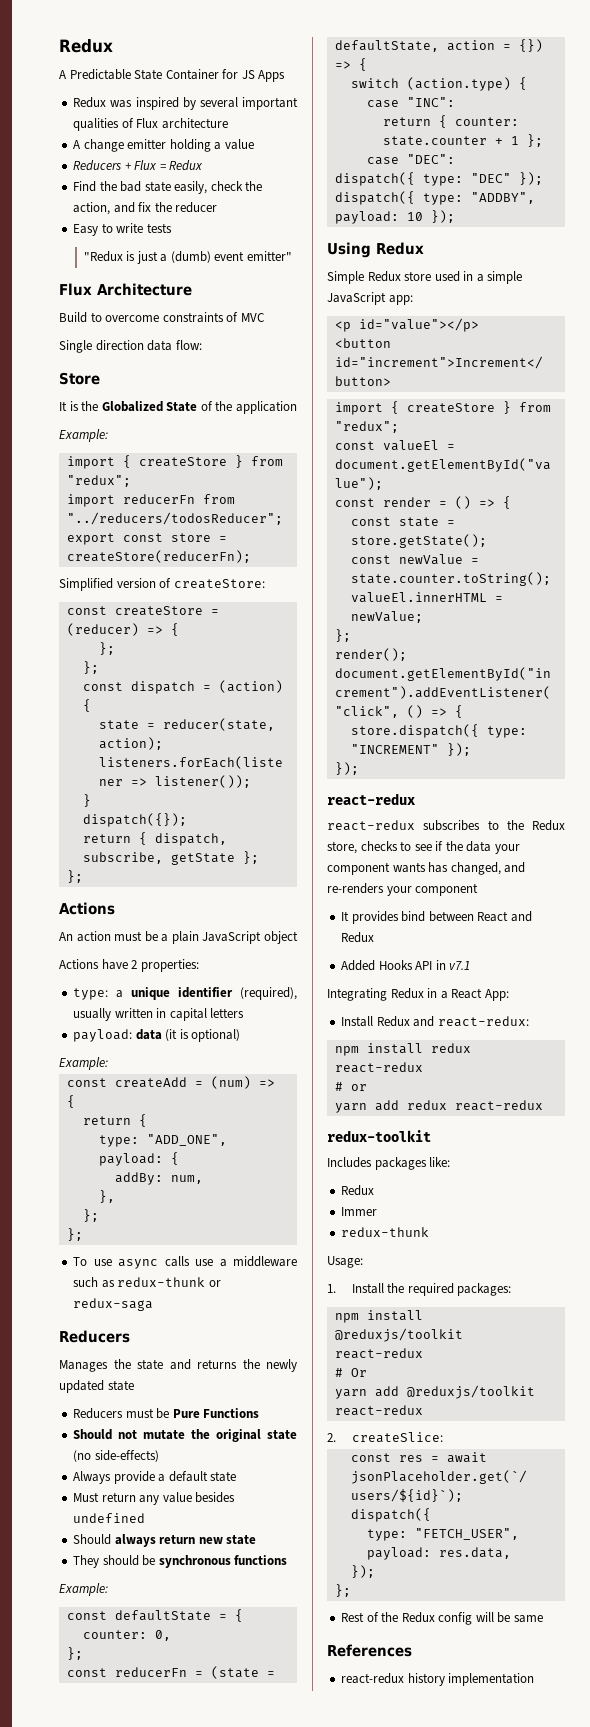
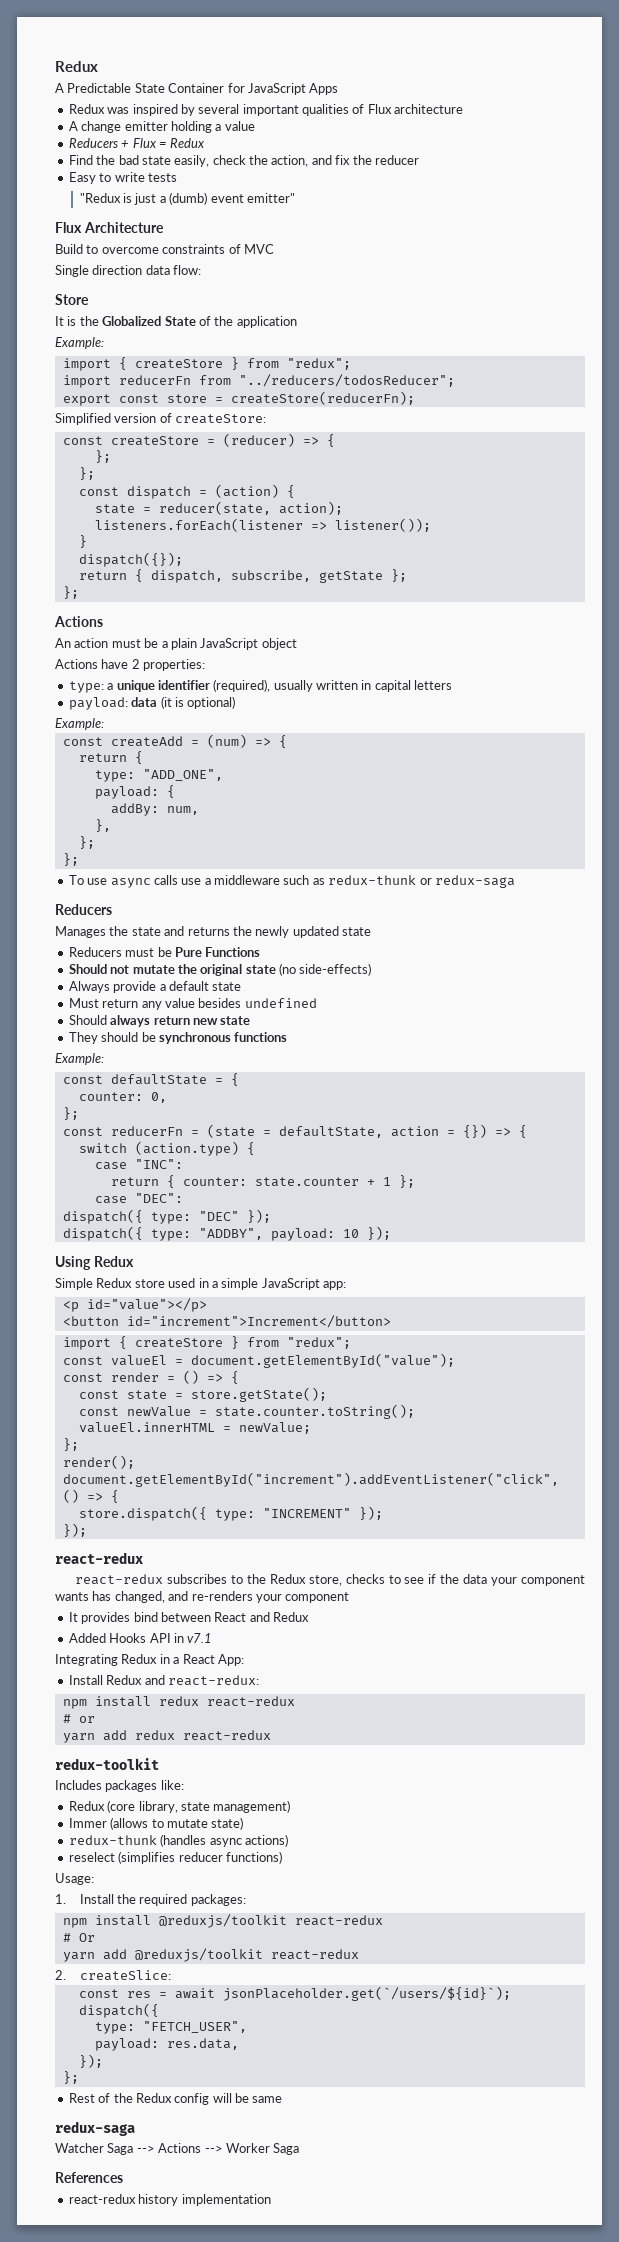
- A Predictable State Container for JS Apps
+ A Predictable State Container for JavaScript Apps
  Includes packages like:
- Redux
- Immer
- redux-thunk
+ Redux (core library, state management)
+ Immer (allows to mutate state)
+ redux-thunk (handles async actions)
+ reselect (simplifies reducer functions)
  Rest of the Redux config will be same
+ redux-saga
+ Watcher Saga --> Actions --> Worker Saga

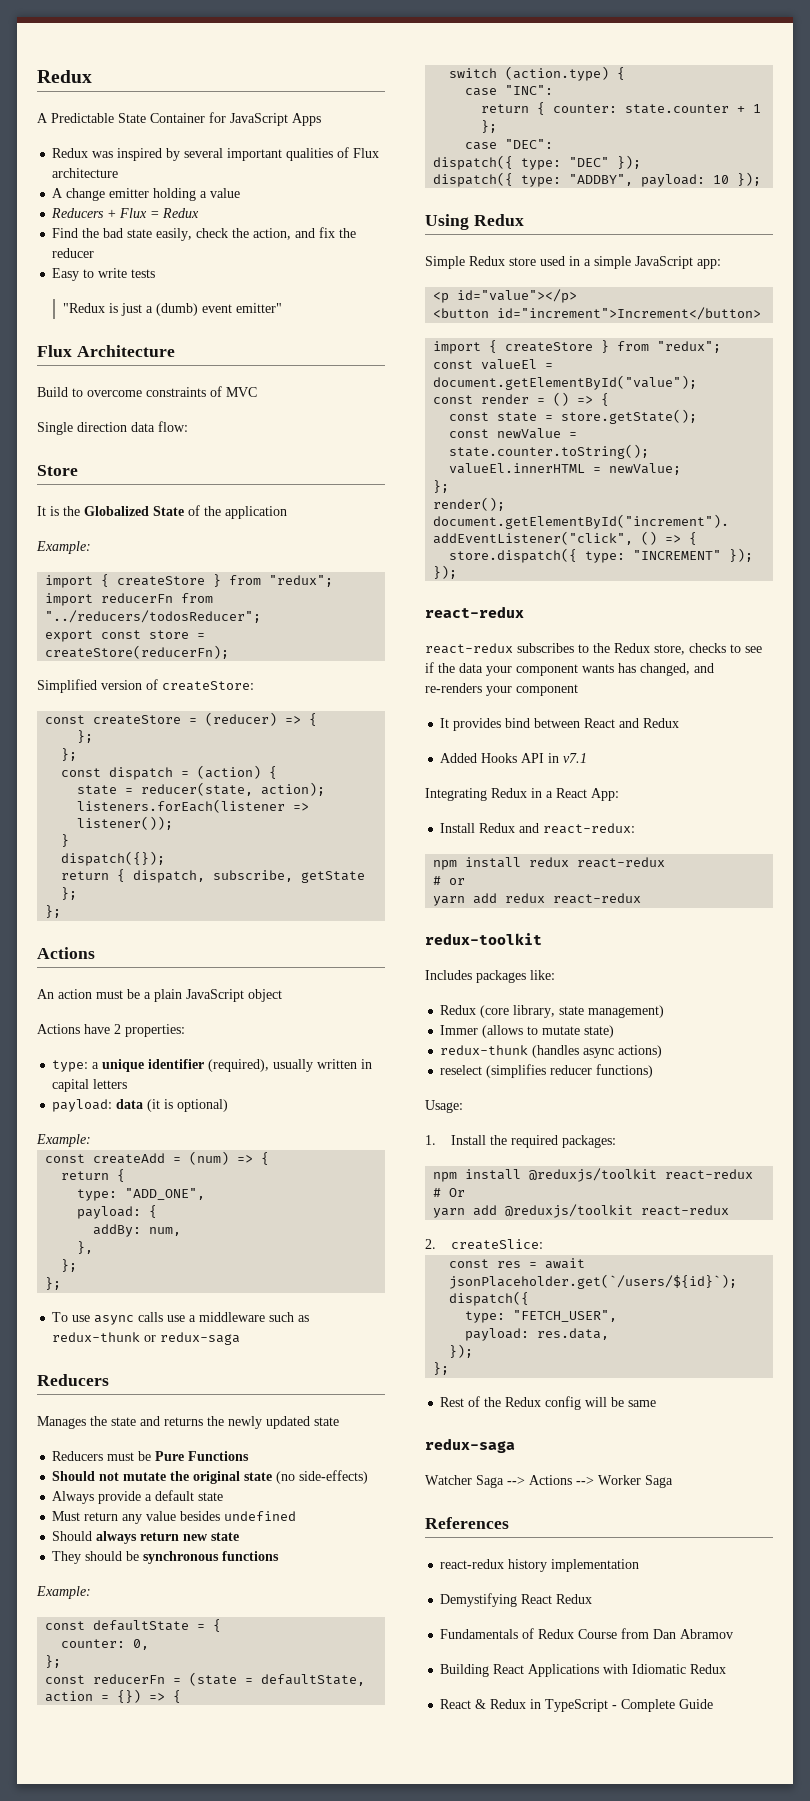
+ Demystifying React Redux
+ Fundamentals of Redux Course from Dan Abramov
+ Building React Applications with Idiomatic Redux
+ React & Redux in TypeScript - Complete Guide

